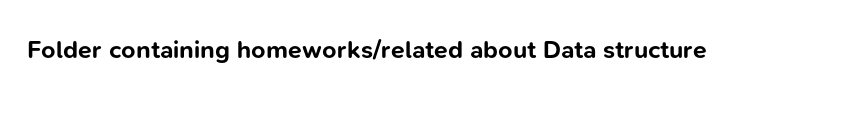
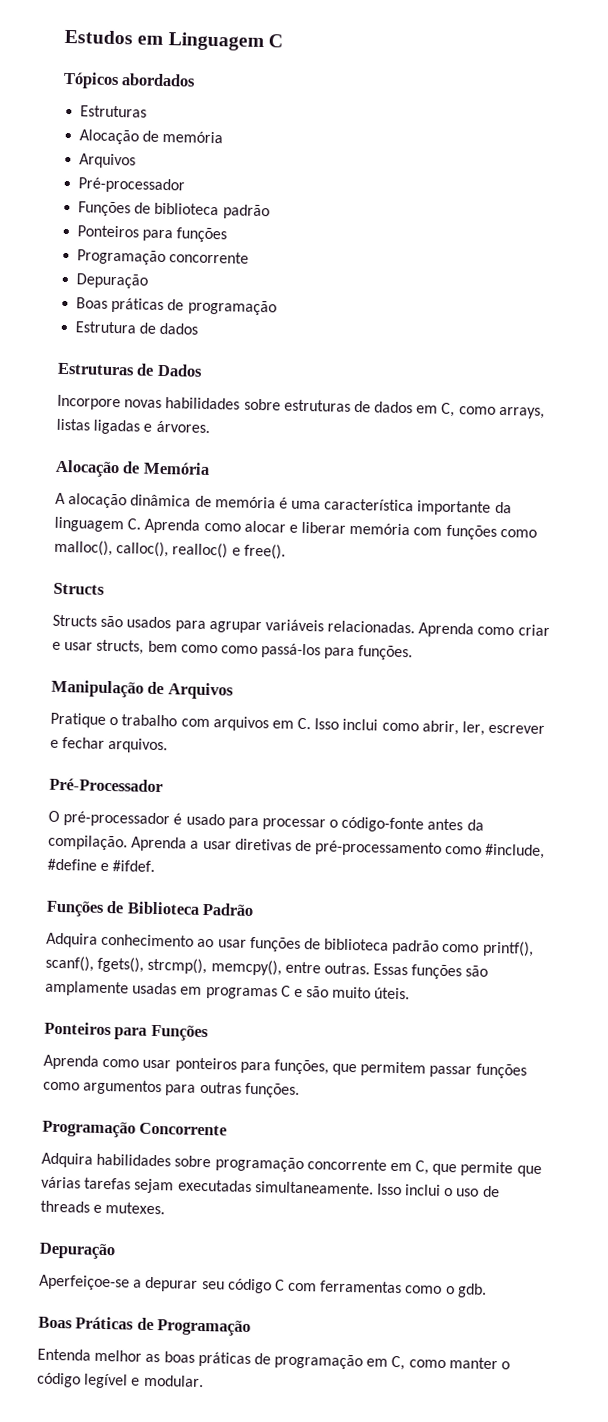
- Folder containing homeworks/related about Data structure
+ Estudos em Linguagem C
+ Tópicos abordados
+ Estruturas
+ Alocação de memória
+ Arquivos
+ Pré-processador
+ Funções de biblioteca padrão
+ Ponteiros para funções
+ Programação concorrente
+ Depuração
+ Boas práticas de programação
+ Estrutura de dados
+ Estruturas de Dados
+ Incorpore novas habilidades sobre estruturas de dados em C, como arrays, listas ligadas e árvores.
+ Alocação de Memória
+ A alocação dinâmica de memória é uma característica importante da linguagem C. Aprenda como alocar e liberar memória com funções como malloc(), calloc(), realloc() e free().
+ Structs
+ Structs são usados para agrupar variáveis relacionadas. Aprenda como criar e usar structs, bem como como passá-los para funções.
+ Manipulação de Arquivos
+ Pratique o trabalho com arquivos em C. Isso inclui como abrir, ler, escrever e fechar arquivos.
+ Pré-Processador
+ O pré-processador é usado para processar o código-fonte antes da compilação. Aprenda a usar diretivas de pré-processamento como #include, #define e #ifdef.
+ Funções de Biblioteca Padrão
+ Adquira conhecimento ao usar funções de biblioteca padrão como printf(), scanf(), fgets(), strcmp(), memcpy(), entre outras. Essas funções são amplamente usadas em programas C e são muito úteis.
+ Ponteiros para Funções
+ Aprenda como usar ponteiros para funções, que permitem passar funções como argumentos para outras funções.
+ Programação Concorrente
+ Adquira habilidades sobre programação concorrente em C, que permite que várias tarefas sejam executadas simultaneamente. Isso inclui o uso de threads e mutexes.
+ Depuração
+ Aperfeiçoe-se a depurar seu código C com ferramentas como o gdb.
+ Boas Práticas de Programação
+ Entenda melhor as boas práticas de programação em C, como manter o código legível e modular.

